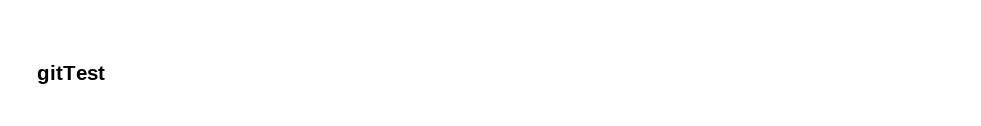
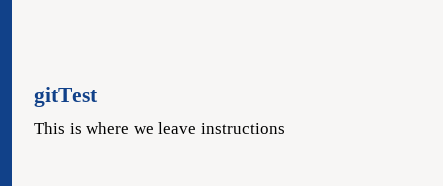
+ This is where we leave instructions

